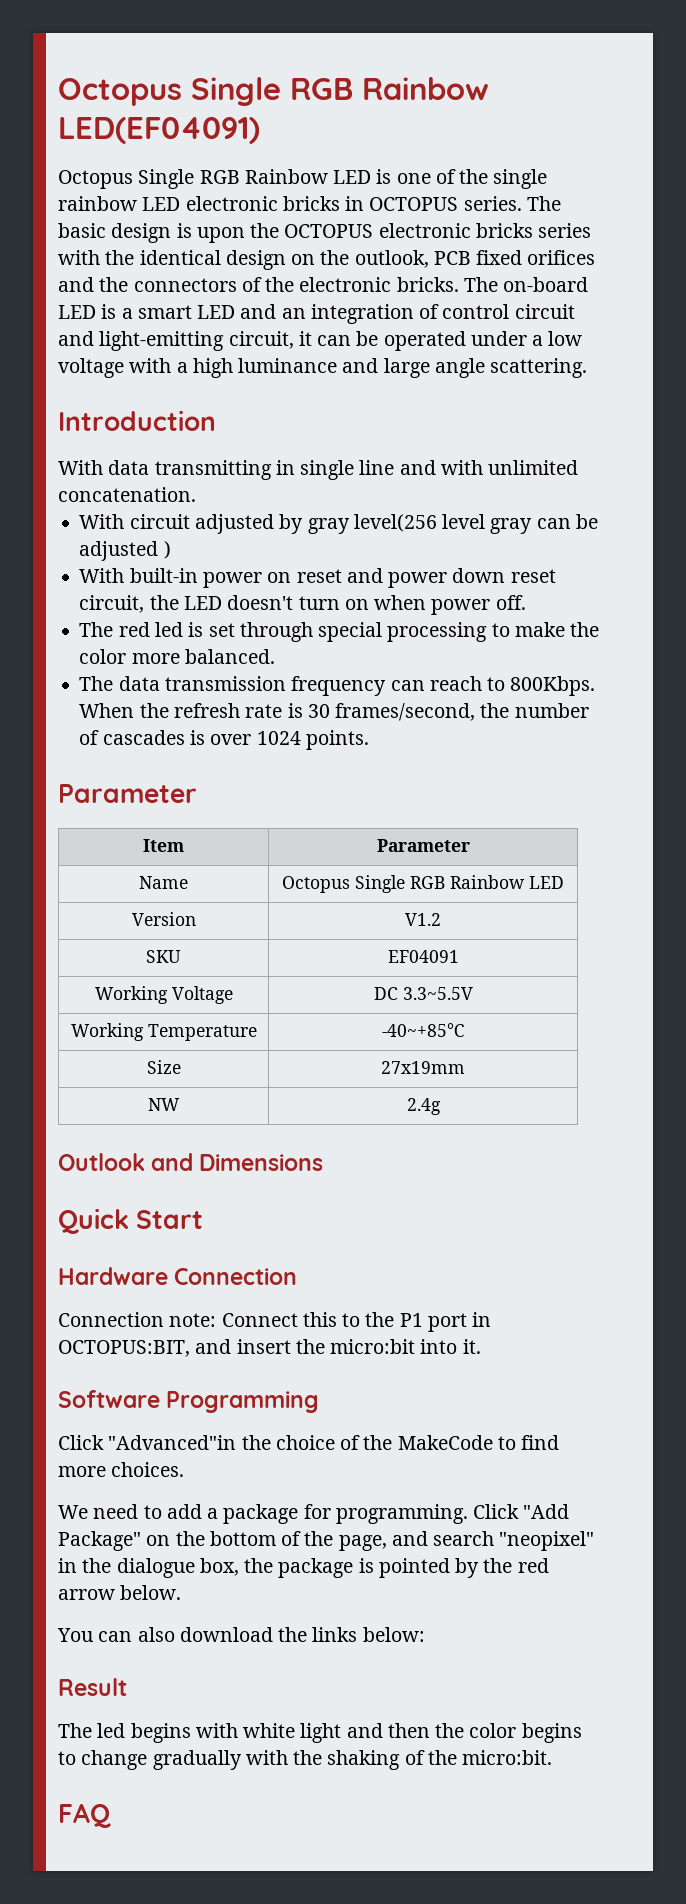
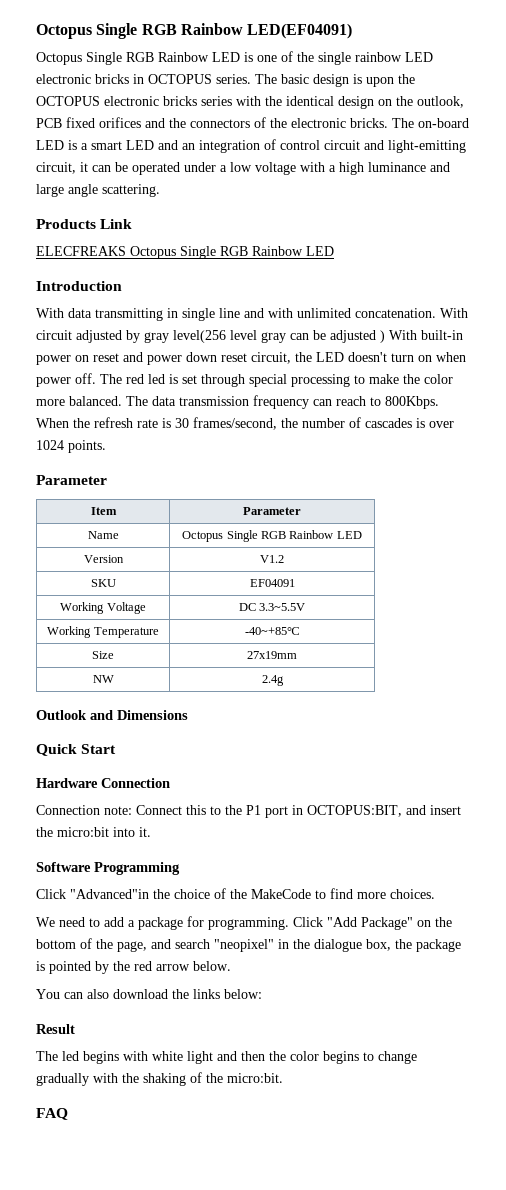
+ Products Link
+ ELECFREAKS Octopus Single RGB Rainbow LED
- With data transmitting in single line and with unlimited concatenation.
- With circuit adjusted by gray level(256 level gray can be adjusted )
- With built-in power on reset and power down reset circuit, the LED doesn't turn on when power off.
- The red led is set through special processing to make the color more balanced.
- The data transmission frequency can reach to 800Kbps.
+ With data transmitting in single line and with unlimited concatenation. With circuit adjusted by gray level(256 level gray can be adjusted ) With built-in power on reset and power down reset circuit, the LED doesn't turn on when power off. The red led is set through special processing to make the color more balanced. The data transmission frequency can reach to 800Kbps.

